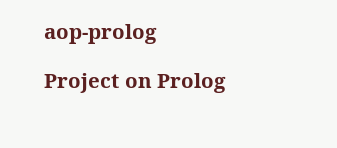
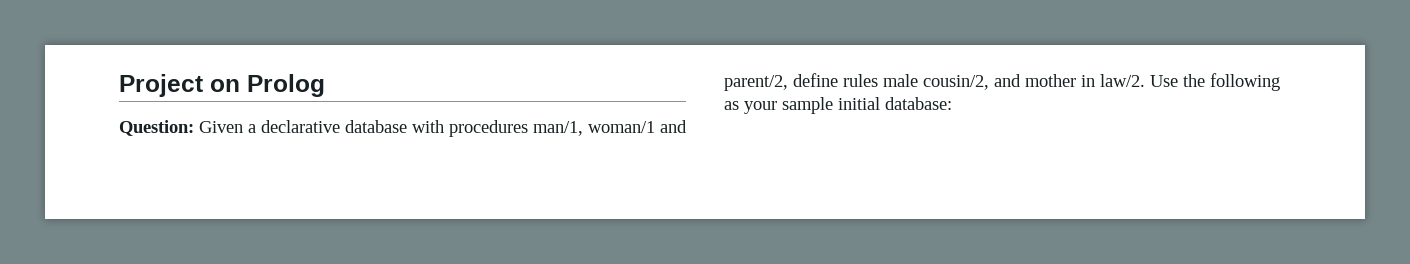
- aop-prolog
+ Question: Given a declarative database with procedures man/1, woman/1 and parent/2, define rules male cousin/2, and mother in law/2. Use the following as your sample initial database:

